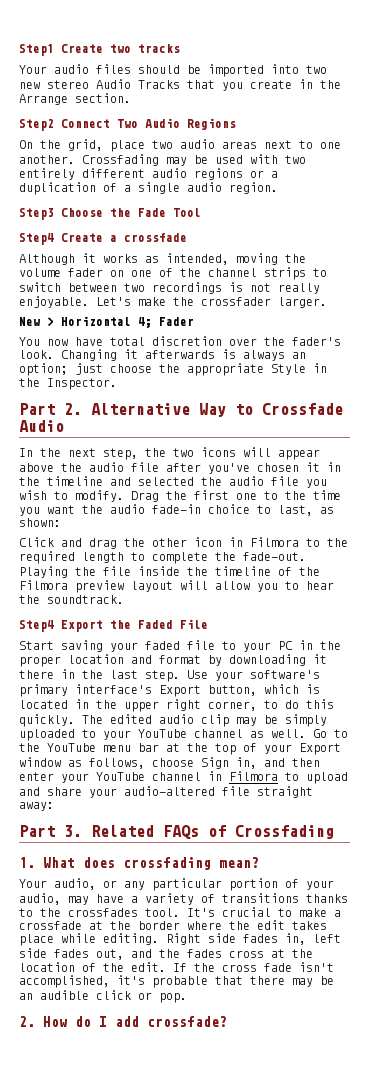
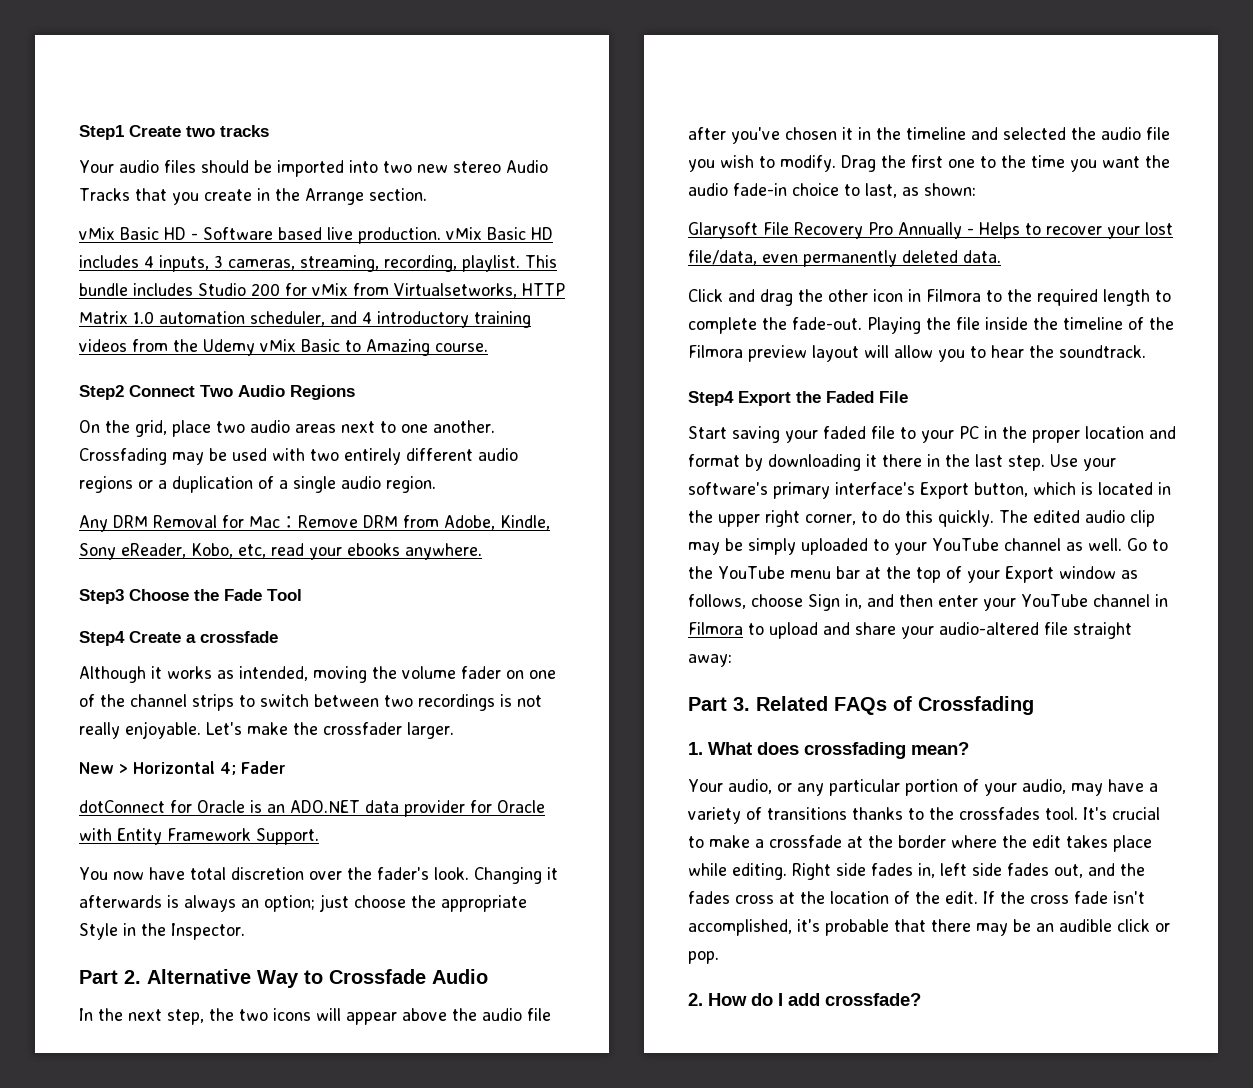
+ vMix Basic HD - Software based live production. vMix Basic HD includes 4 inputs, 3 cameras, streaming, recording, playlist. This bundle includes Studio 200 for vMix from Virtualsetworks, HTTP Matrix 1.0 automation scheduler, and 4 introductory training videos from the Udemy vMix Basic to Amazing course.
+ Any DRM Removal for Mac：Remove DRM from Adobe, Kindle, Sony eReader, Kobo, etc, read your ebooks anywhere.
+ dotConnect for Oracle is an ADO.NET data provider for Oracle with Entity Framework Support.
+ Glarysoft File Recovery Pro Annually - Helps to recover your lost file/data, even permanently deleted data.

